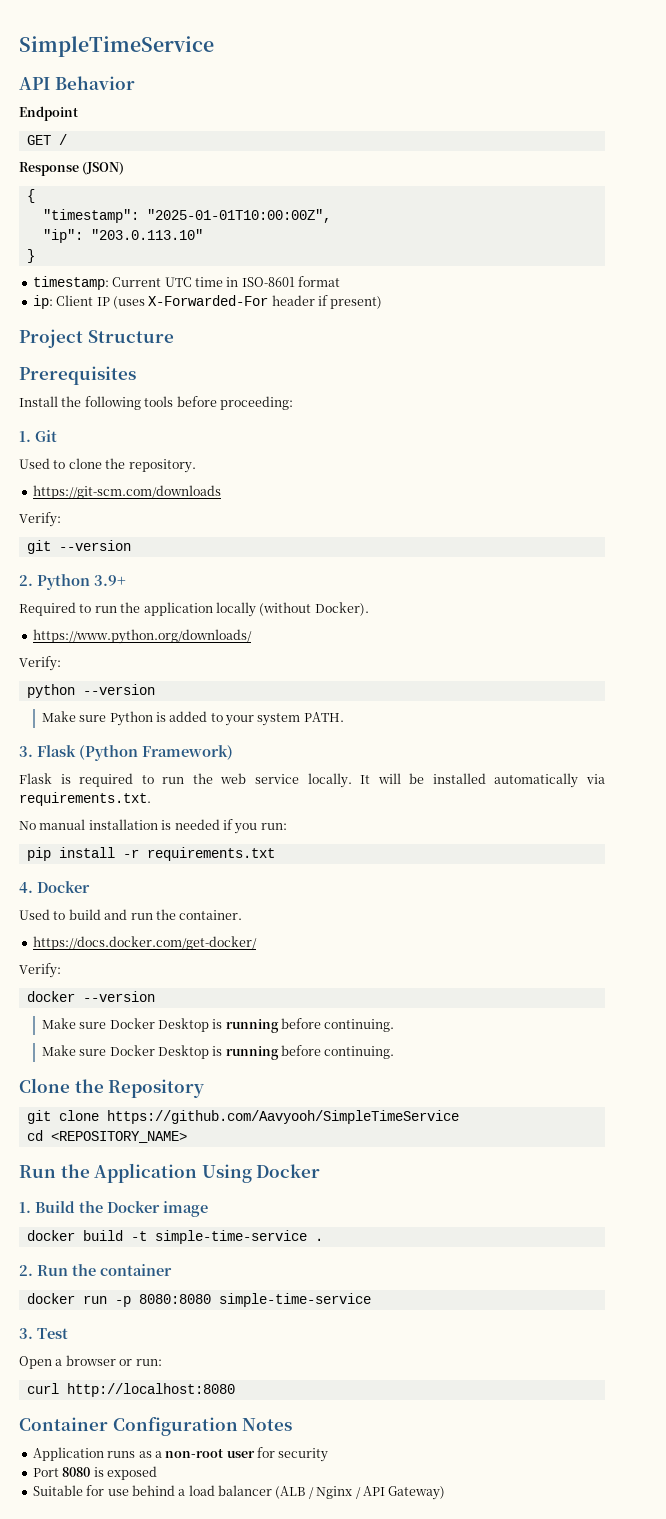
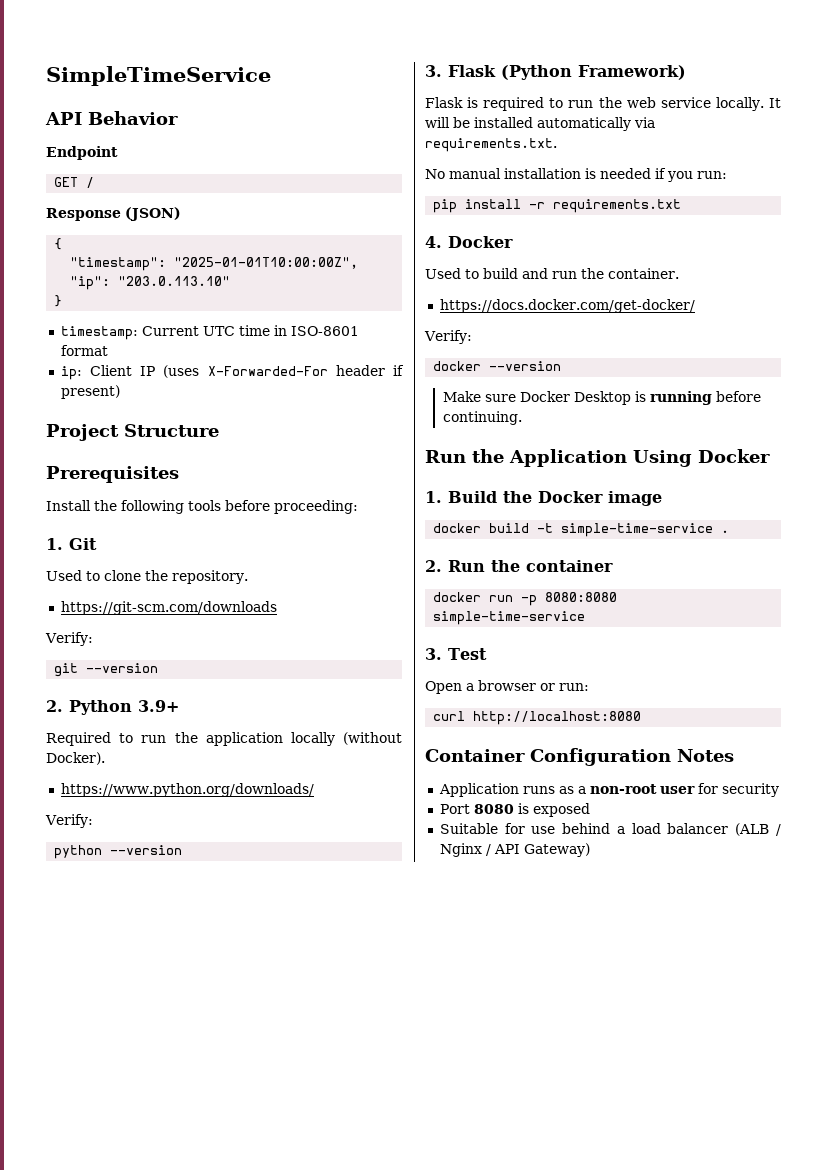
- Make sure Python is added to your system PATH.
  docker --version
  Make sure Docker Desktop is running before continuing.
- Make sure Docker Desktop is running before continuing.
- Clone the Repository
- git clone https://github.com/Aavyooh/SimpleTimeService
- cd <REPOSITORY_NAME>

